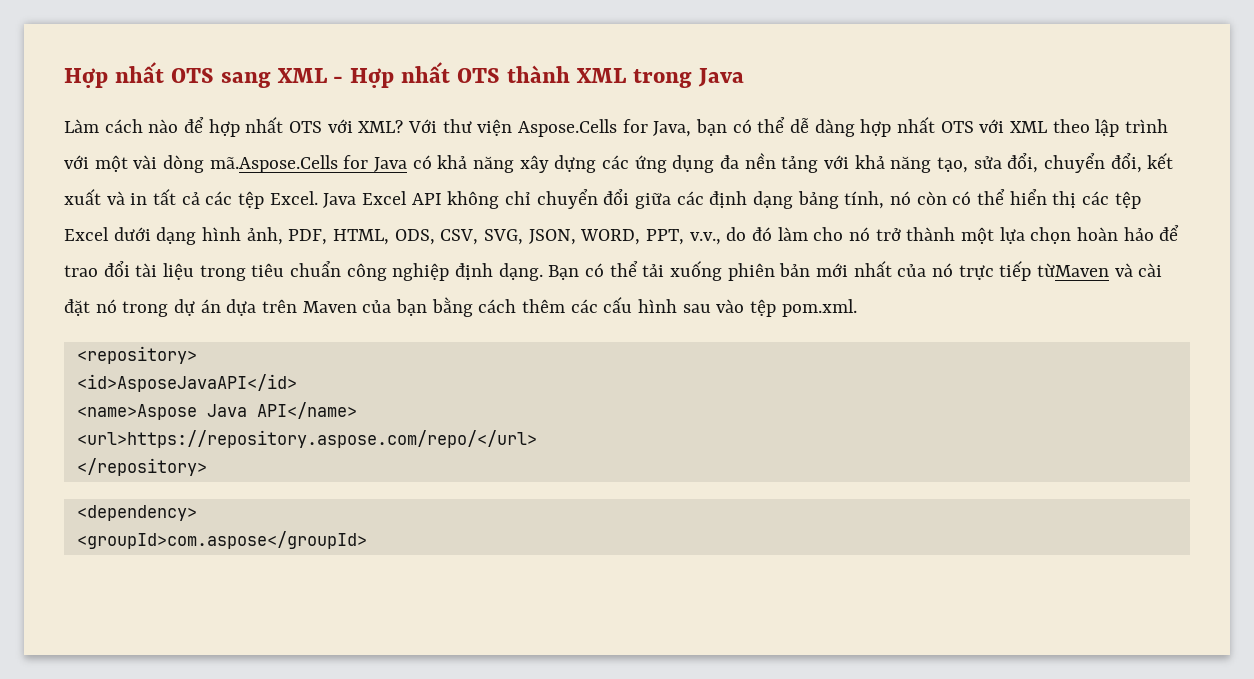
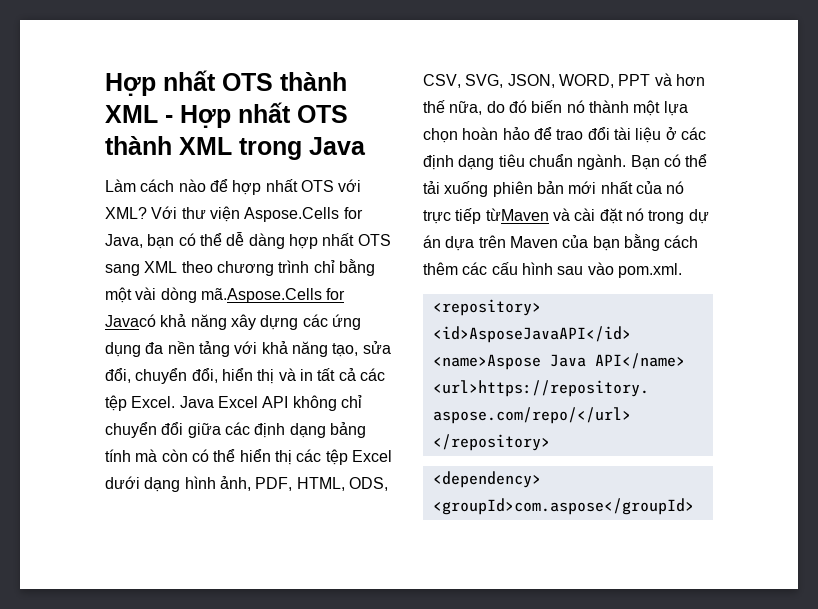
- Hợp nhất OTS sang XML - Hợp nhất OTS thành XML trong Java
+ Hợp nhất OTS thành XML - Hợp nhất OTS thành XML trong Java
- Với thư viện Aspose.Cells for Java, bạn có thể dễ dàng hợp nhất OTS với XML theo lập trình với một vài dòng mã.Aspose.Cells for Java có khả năng xây dựng các ứng dụng đa nền tảng với khả năng tạo, sửa đổi, chuyển đổi, kết xuất và in tất cả các tệp Excel.
+ Với thư viện Aspose.Cells for Java, bạn có thể dễ dàng hợp nhất OTS sang XML theo chương trình chỉ bằng một vài dòng mã.Aspose.Cells for Javacó khả năng xây dựng các ứng dụng đa nền tảng với khả năng tạo, sửa đổi, chuyển đổi, hiển thị và in tất cả các tệp Excel.
- Java Excel API không chỉ chuyển đổi giữa các định dạng bảng tính, nó còn có thể hiển thị các tệp Excel dưới dạng hình ảnh, PDF, HTML, ODS, CSV, SVG, JSON, WORD, PPT, v.v., do đó làm cho nó trở thành một lựa chọn hoàn hảo để trao đổi tài liệu trong tiêu chuẩn công nghiệp định dạng.
+ Java Excel API không chỉ chuyển đổi giữa các định dạng bảng tính mà còn có thể hiển thị các tệp Excel dưới dạng hình ảnh, PDF, HTML, ODS, CSV, SVG, JSON, WORD, PPT và hơn thế nữa, do đó biến nó thành một lựa chọn hoàn hảo để trao đổi tài liệu ở các định dạng tiêu chuẩn ngành.
- Bạn có thể tải xuống phiên bản mới nhất của nó trực tiếp từMaven và cài đặt nó trong dự án dựa trên Maven của bạn bằng cách thêm các cấu hình sau vào tệp pom.xml.
+ Bạn có thể tải xuống phiên bản mới nhất của nó trực tiếp từMaven và cài đặt nó trong dự án dựa trên Maven của bạn bằng cách thêm các cấu hình sau vào pom.xml.

